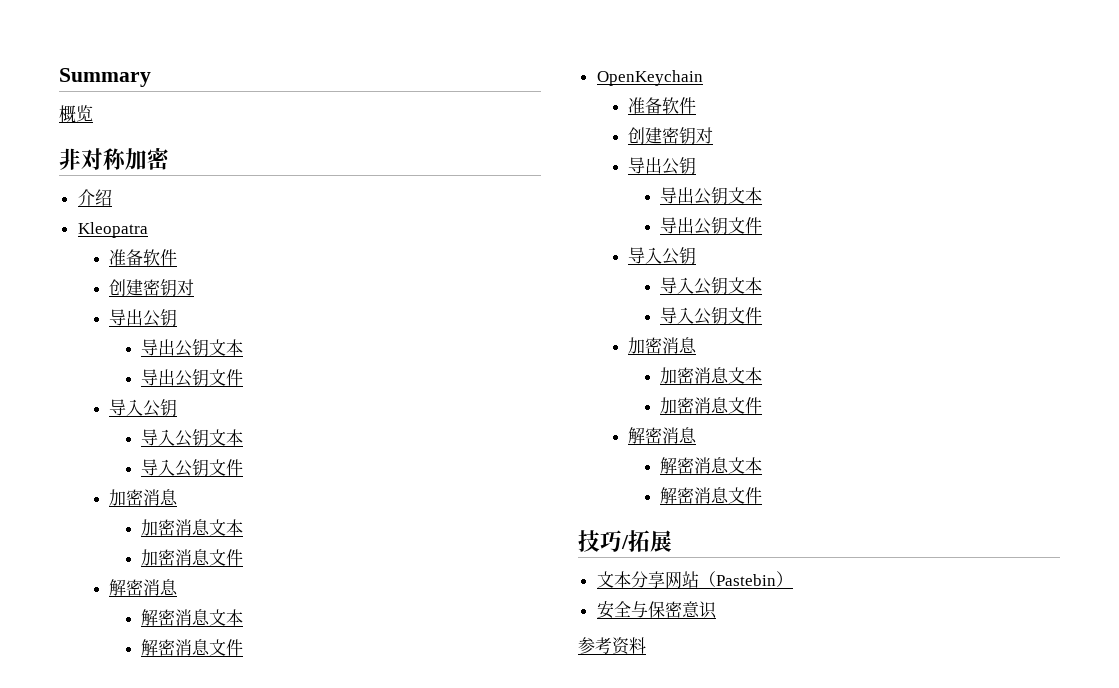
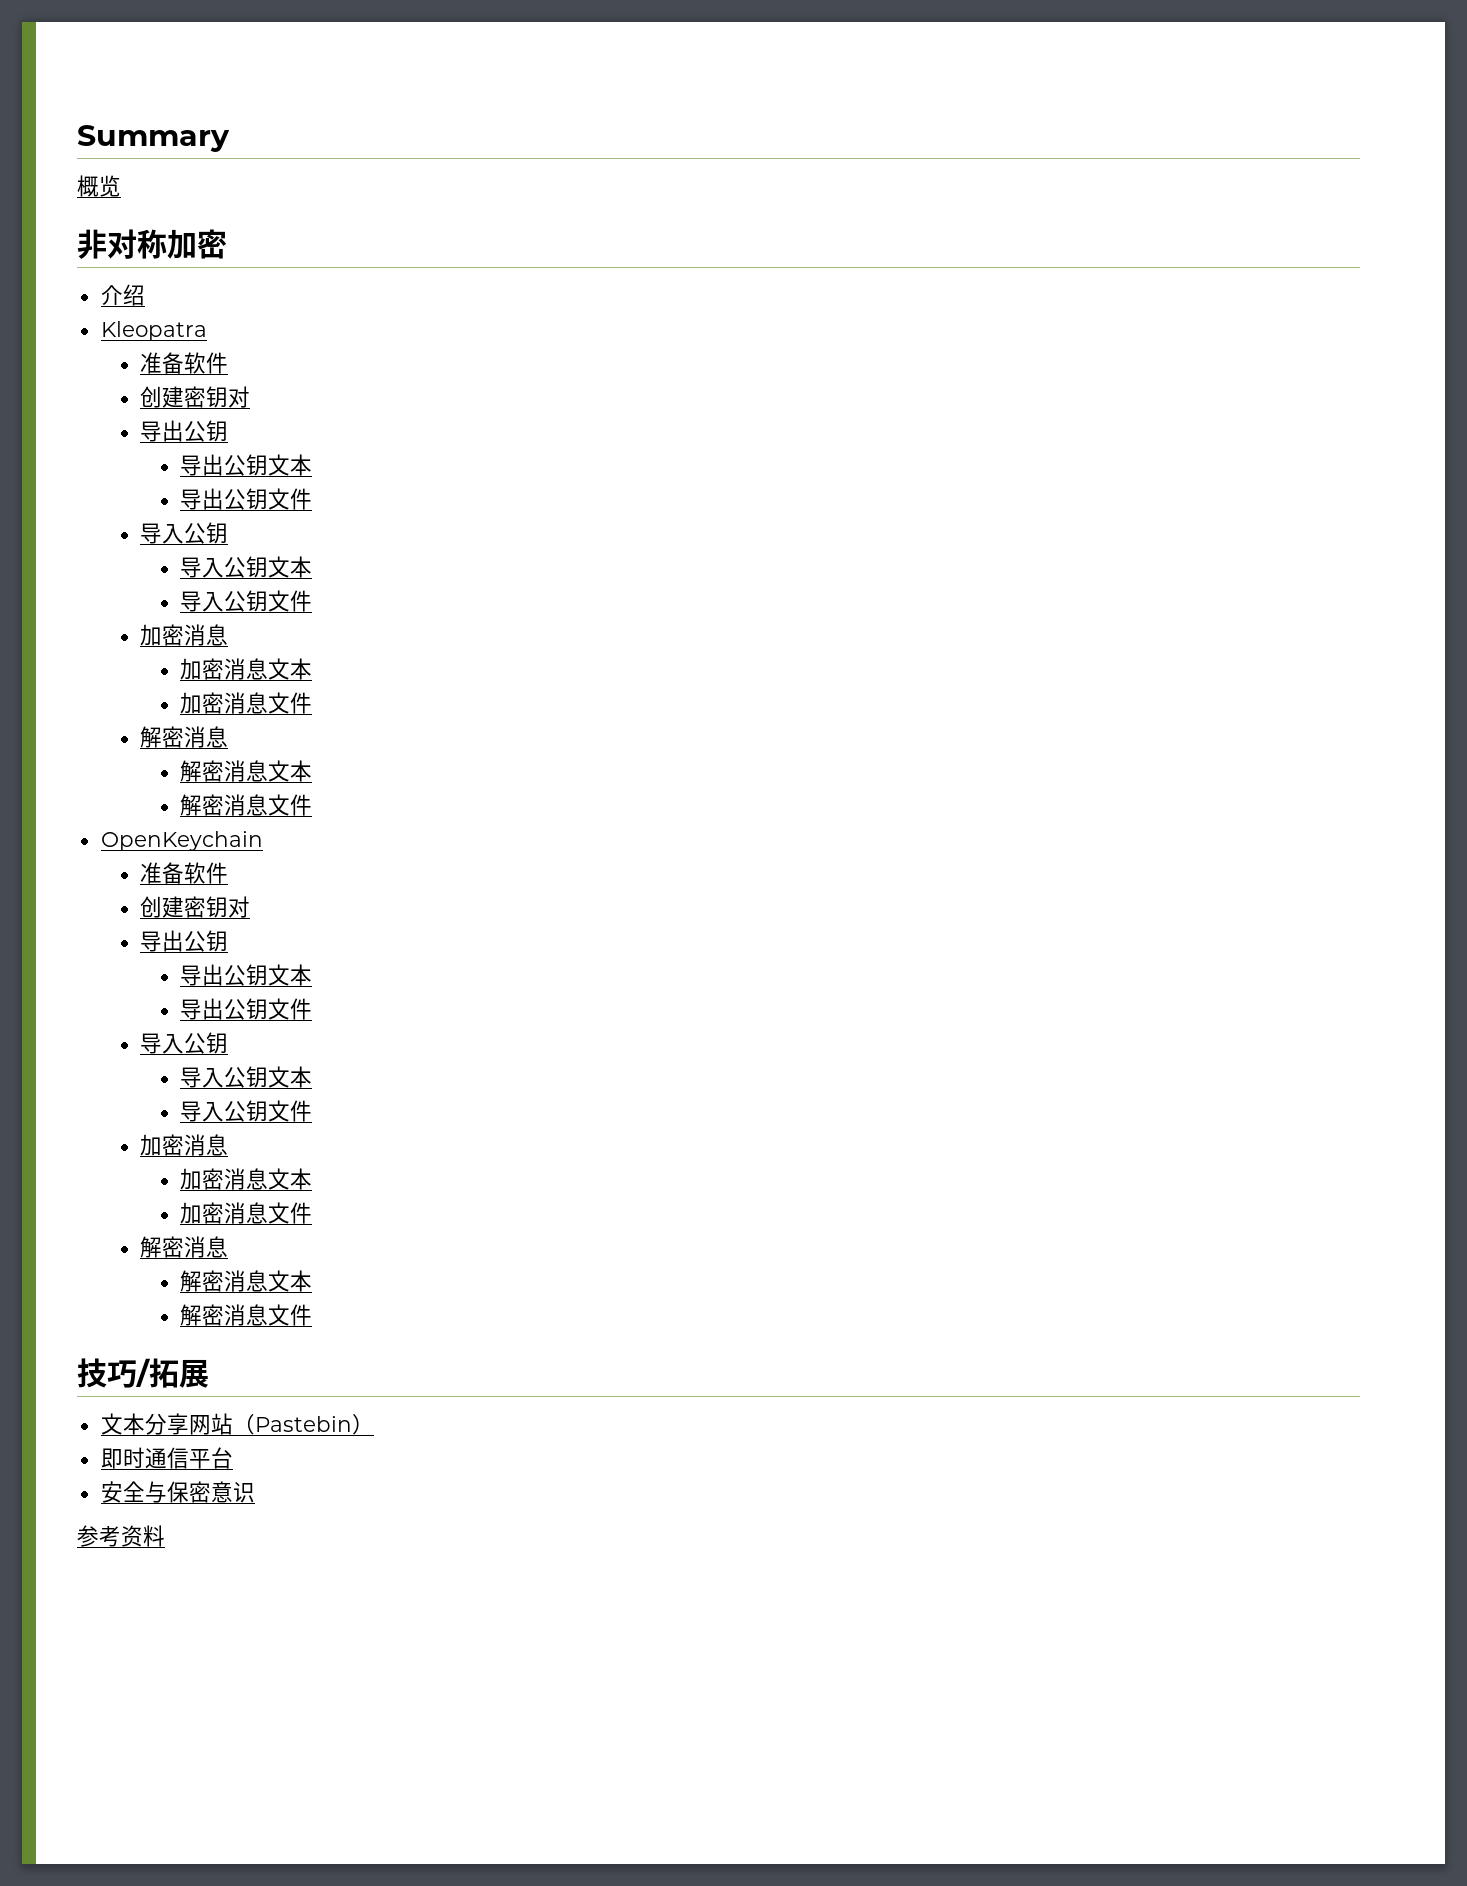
+ 即时通信平台

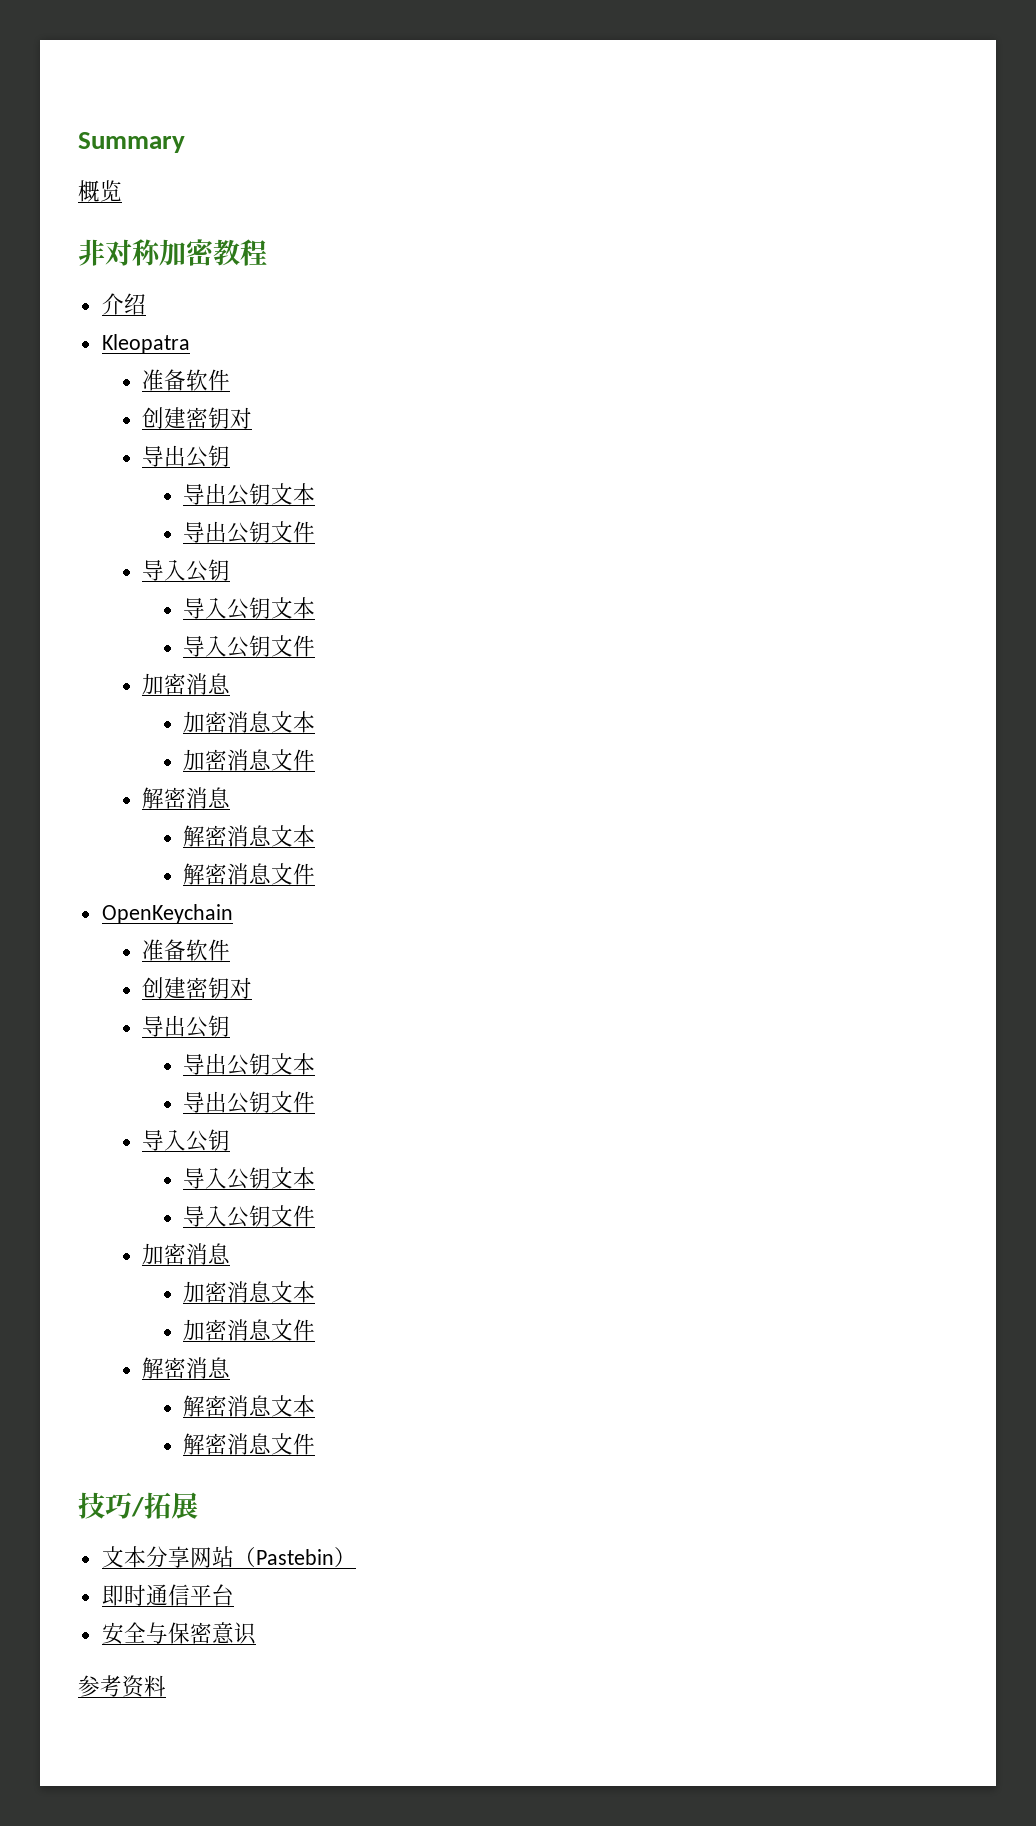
- 非对称加密
+ 非对称加密教程

